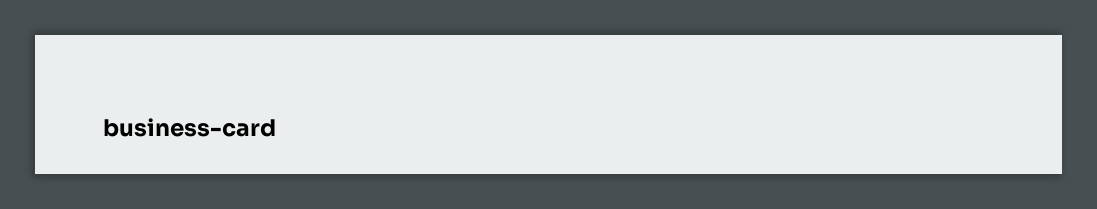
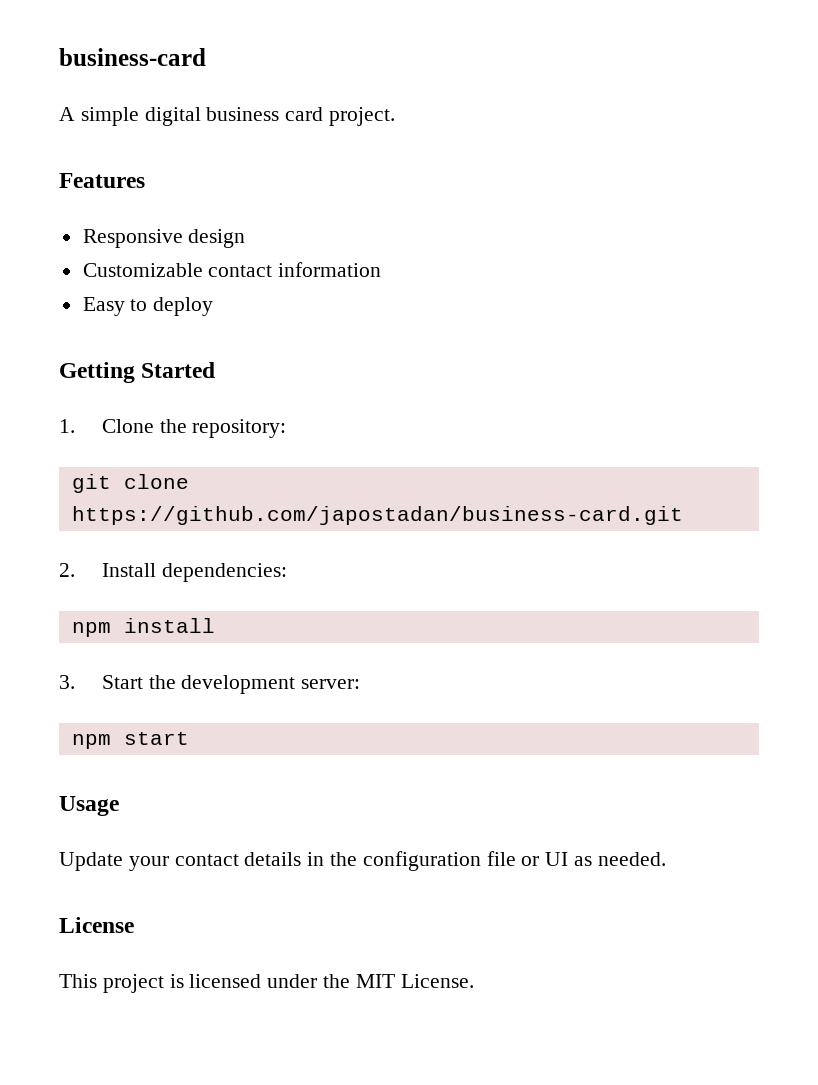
+ A simple digital business card project.
+ Features
+ Responsive design
+ Customizable contact information
+ Easy to deploy
+ Getting Started
+ 1. Clone the repository:
+ git clone https://github.com/japostadan/business-card.git
+ 2. Install dependencies:
+ npm install
+ 3. Start the development server:
+ npm start
+ Usage
+ Update your contact details in the configuration file or UI as needed.
+ License
+ This project is licensed under the MIT License.

